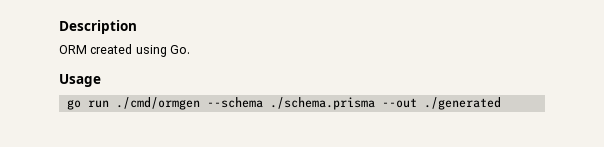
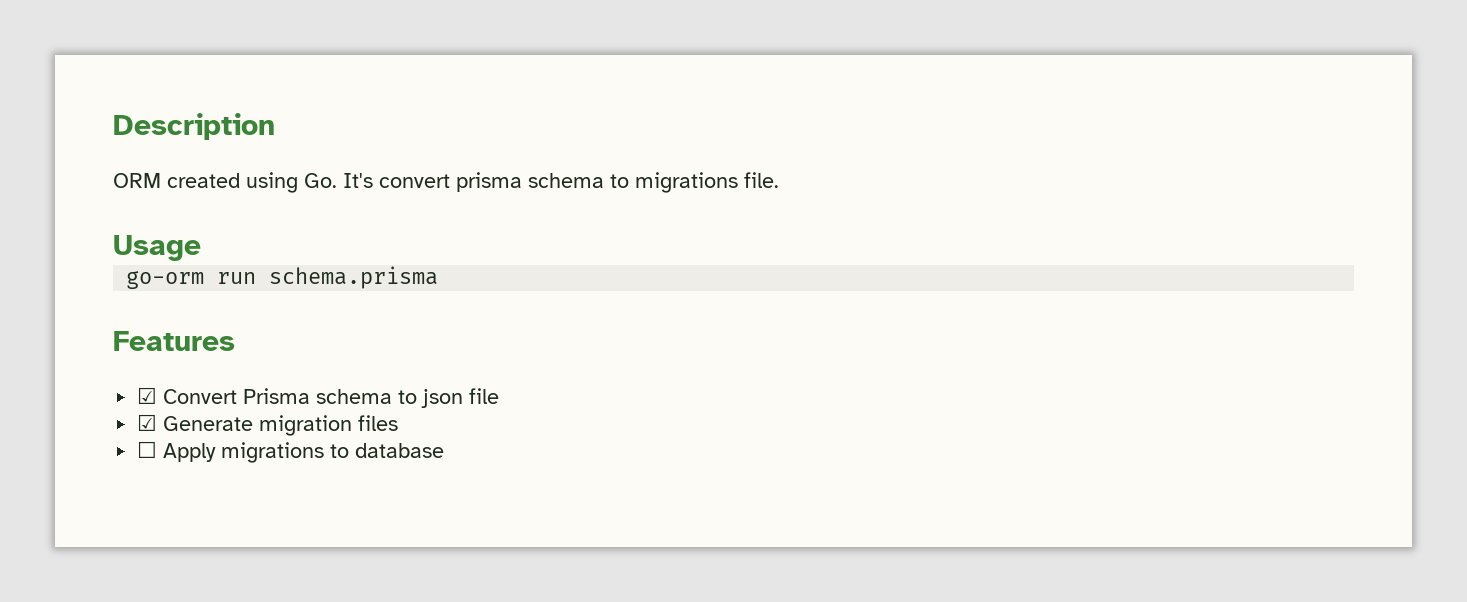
- ORM created using Go.
+ ORM created using Go. It's convert prisma schema to migrations file.
  Usage
- go run ./cmd/ormgen --schema ./schema.prisma --out ./generated
+ go-orm run schema.prisma
+ Features
+ ☑ Convert Prisma schema to json file
+ ☑ Generate migration files
+ ☐ Apply migrations to database

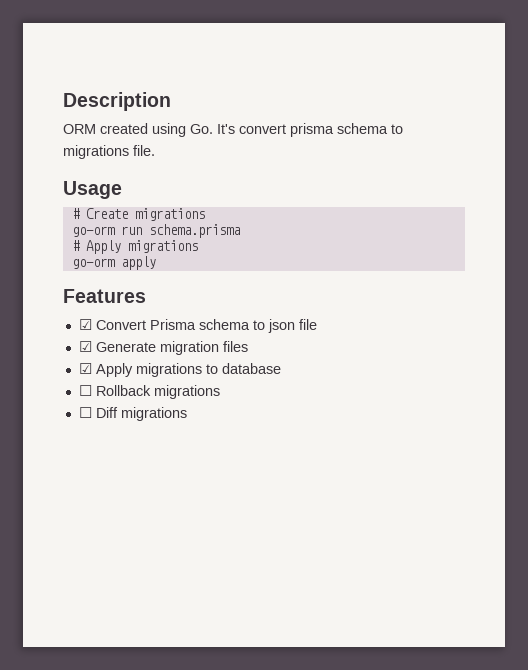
+ # Create migrations
+ # Apply migrations
+ go-orm apply
- ☐ Apply migrations to database
+ ☑ Apply migrations to database
+ ☐ Rollback migrations
+ ☐ Diff migrations

